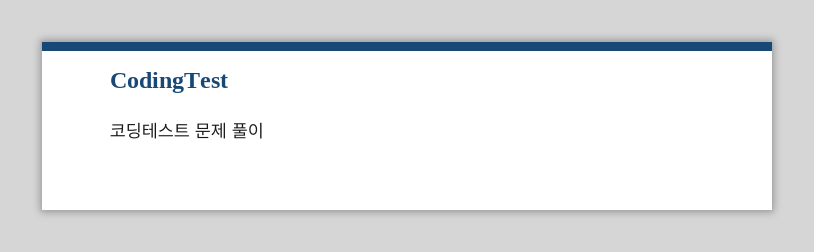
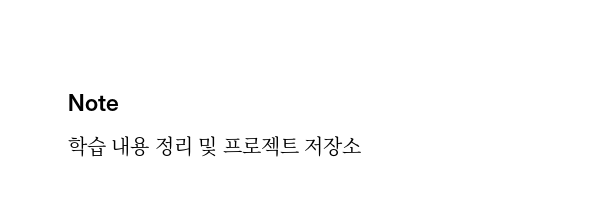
- CodingTest
- 코딩테스트 문제 풀이
+ Note
+ 학습 내용 정리 및 프로젝트 저장소

